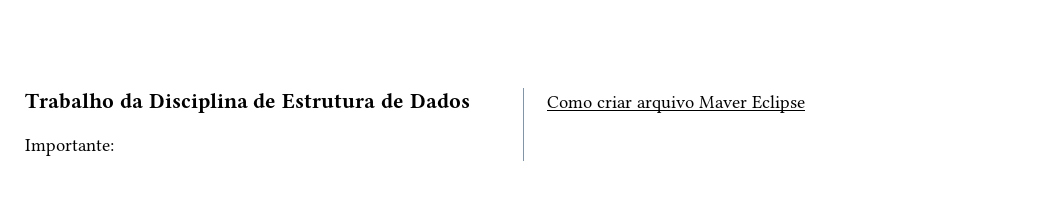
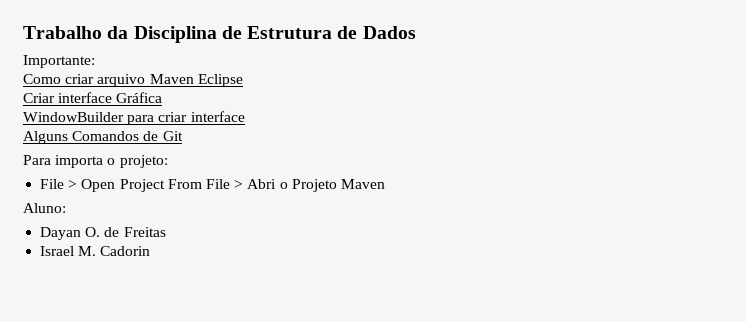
- Como criar arquivo Maver Eclipse
+ Como criar arquivo Maven Eclipse
+ Criar interface Gráfica
+ WindowBuilder para criar interface
+ Alguns Comandos de Git
+ Para importa o projeto:
+ File > Open Project From File > Abri o Projeto Maven
+ Aluno:
+ Dayan O. de Freitas
+ Israel M. Cadorin

